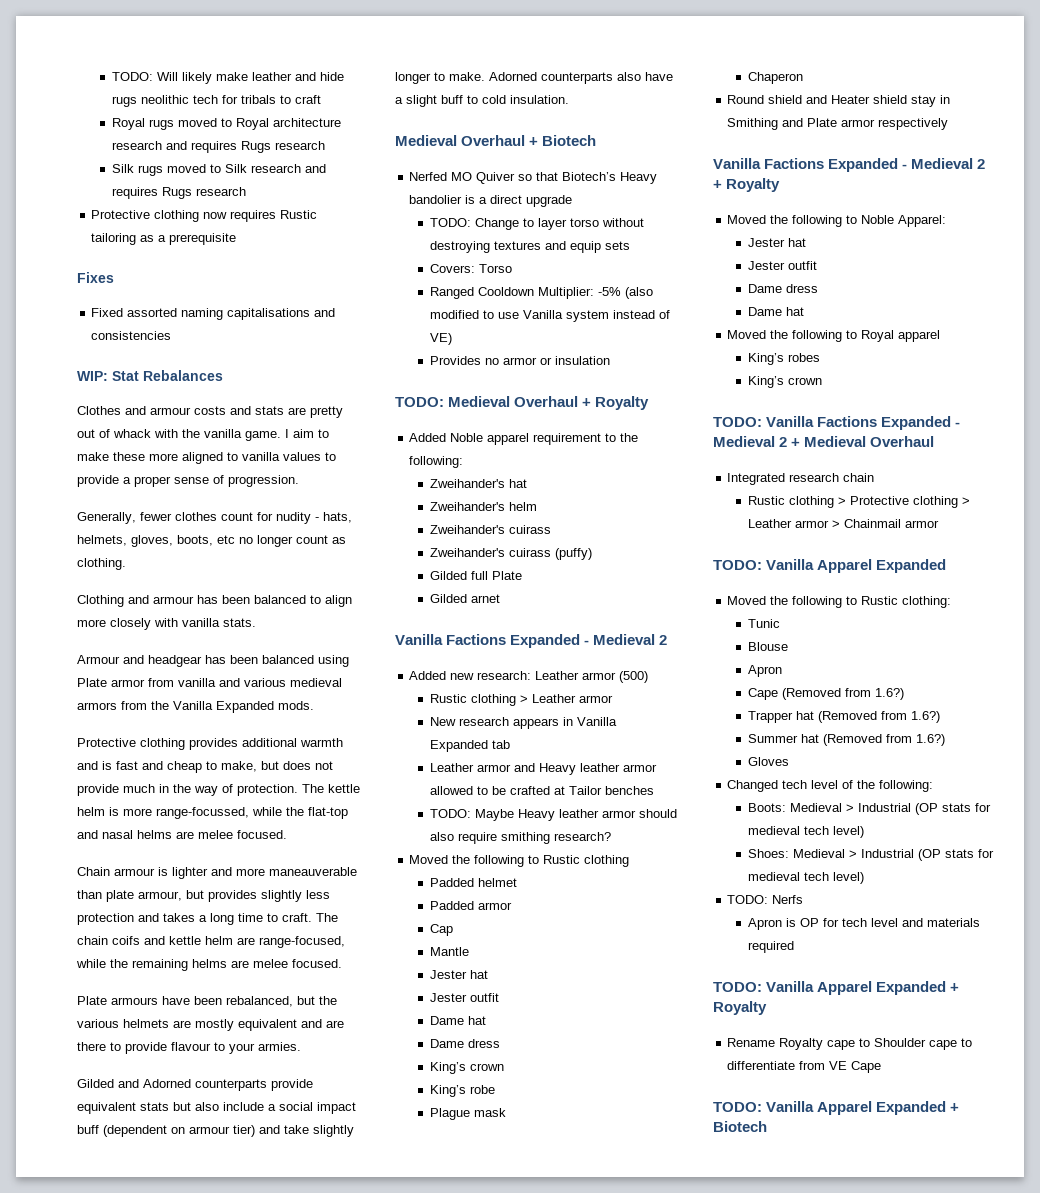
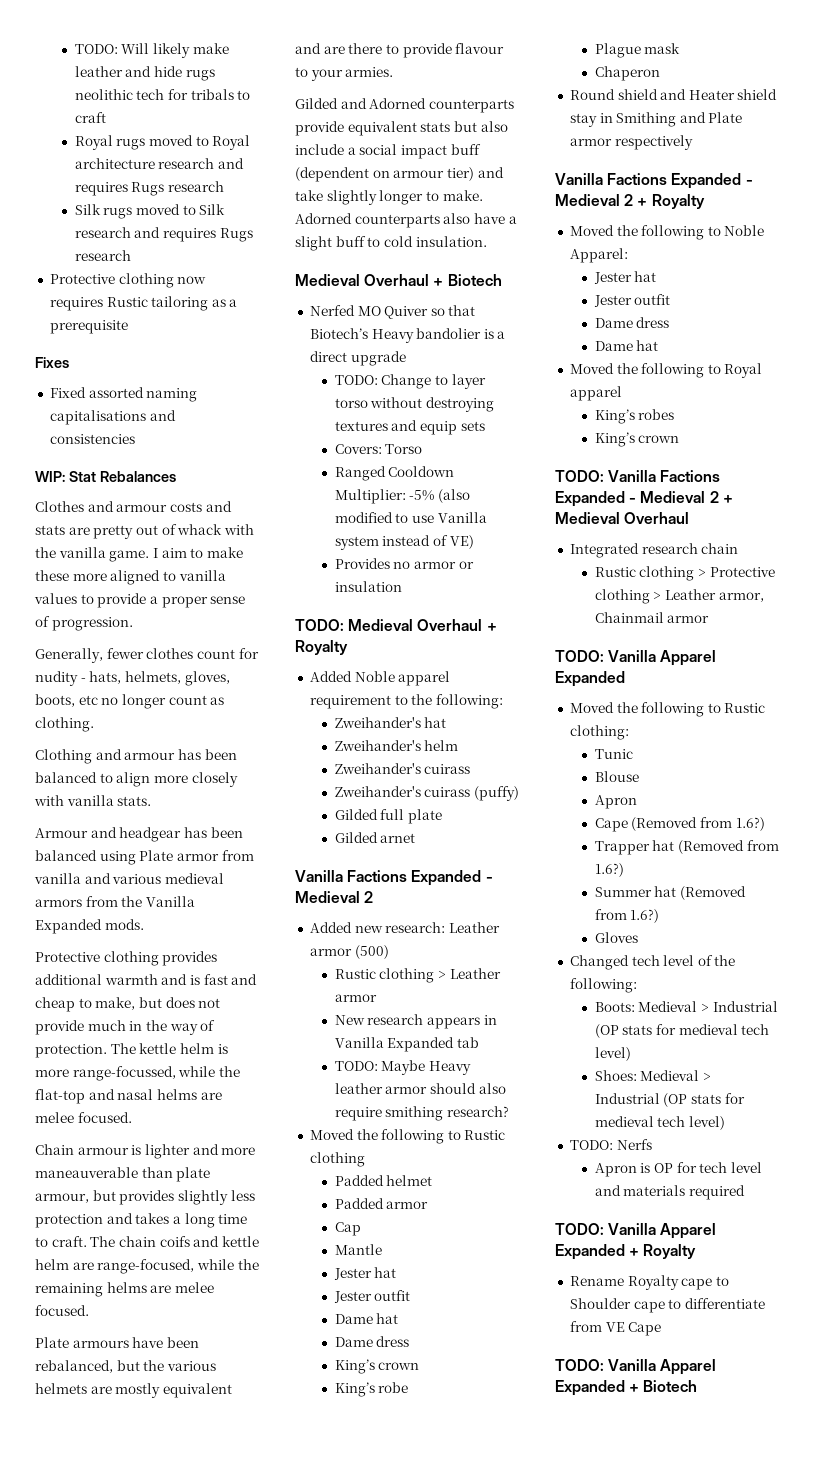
- Gilded full Plate
+ Gilded full plate
- Leather armor and Heavy leather armor allowed to be crafted at Tailor benches
- Rustic clothing > Protective clothing > Leather armor > Chainmail armor
+ Rustic clothing > Protective clothing > Leather armor, Chainmail armor

